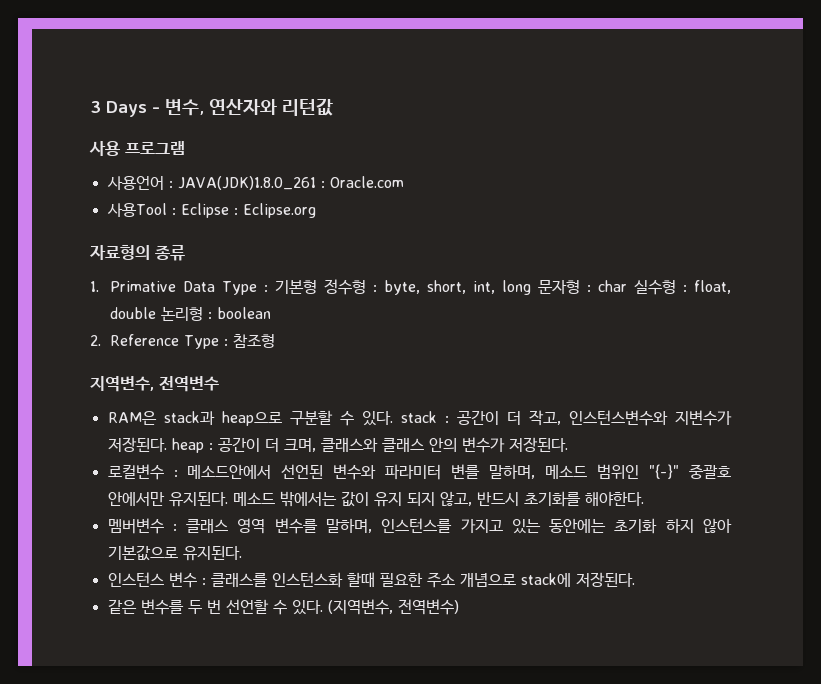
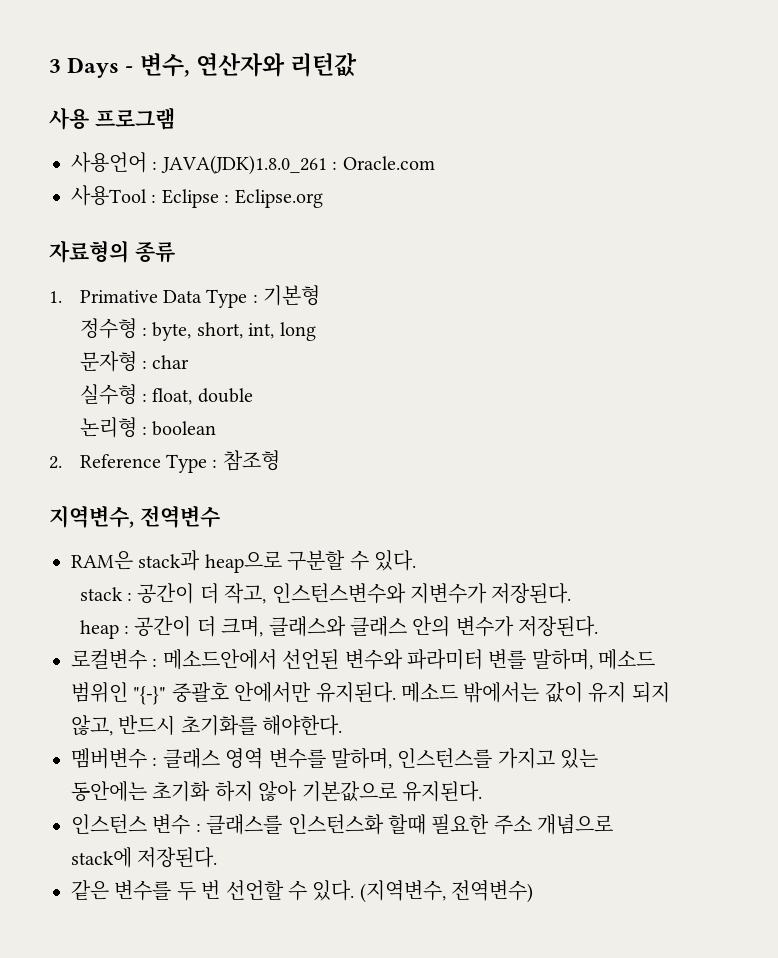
- 1. Primative Data Type : 기본형 정수형 : byte, short, int, long 문자형 : char 실수형 : float, double 논리형 : boolean
+ 1. Primative Data Type : 기본형
+ 정수형 : byte, short, int, long
+ 문자형 : char
+ 실수형 : float, double
+ 논리형 : boolean
- RAM은 stack과 heap으로 구분할 수 있다. stack : 공간이 더 작고, 인스턴스변수와 지변수가 저장된다. heap : 공간이 더 크며, 클래스와 클래스 안의 변수가 저장된다.
+ RAM은 stack과 heap으로 구분할 수 있다.
+ stack : 공간이 더 작고, 인스턴스변수와 지변수가 저장된다.
+ heap : 공간이 더 크며, 클래스와 클래스 안의 변수가 저장된다.

